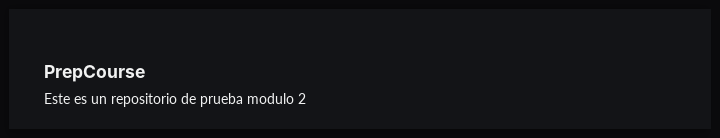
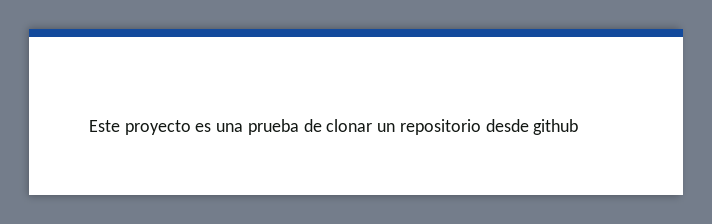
- PrepCourse
- Este es un repositorio de prueba modulo 2
+ Este proyecto es una prueba de clonar un repositorio desde github

